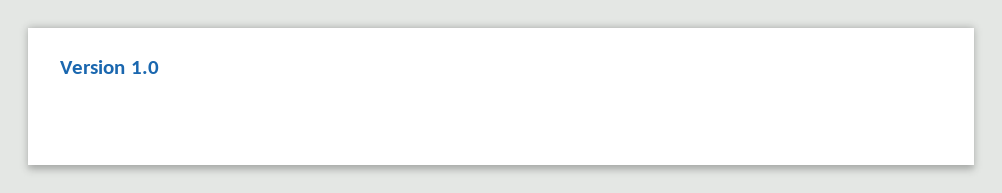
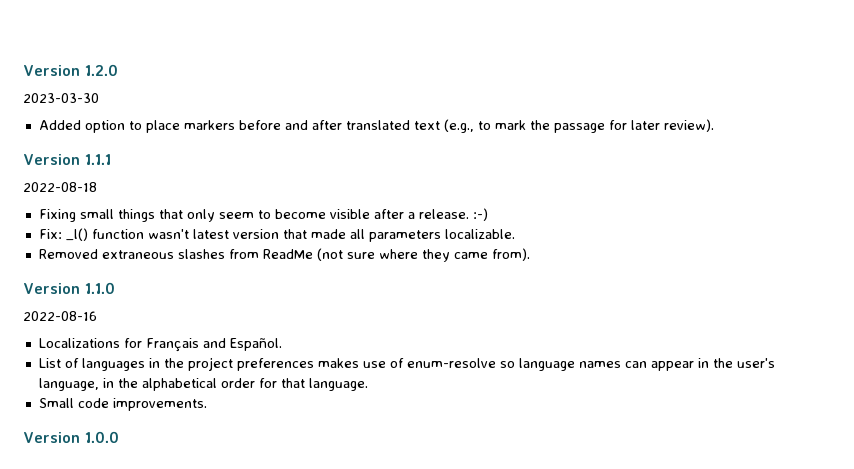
- Version 1.0
+ Version 1.2.0
+ 2023-03-30
+ Added option to place markers before and after translated text (e.g., to mark the passage for later review).
+ Version 1.1.1
+ 2022-08-18
+ Fixing small things that only seem to become visible after a release. :-)
+ Fix: _l() function wasn't latest version that made all parameters localizable.
+ Removed extraneous slashes from ReadMe (not sure where they came from).
+ Version 1.1.0
+ 2022-08-16
+ Localizations for Français and Español.
+ List of languages in the project preferences makes use of enum-resolve so language names can appear in the user's language, in the alphabetical order for that language.
+ Small code improvements.
+ Version 1.0.0

